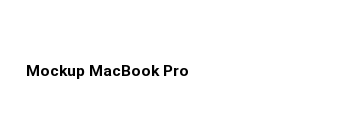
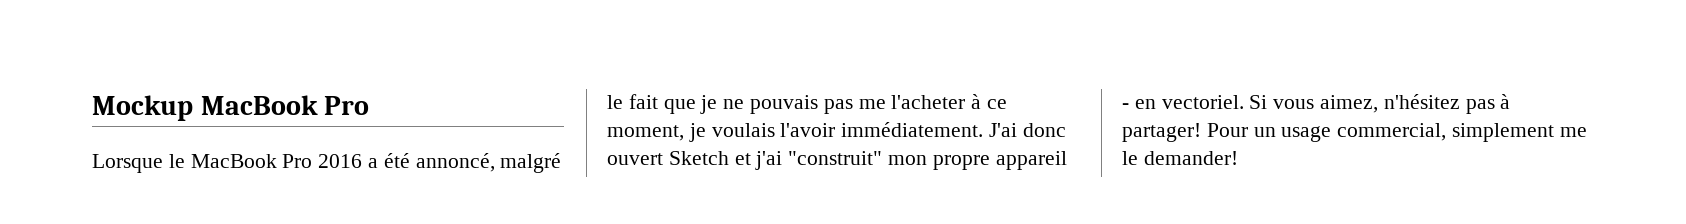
+ Lorsque le MacBook Pro 2016 a été annoncé, malgré le fait que je ne pouvais pas me l'acheter à ce moment, je voulais l'avoir immédiatement. J'ai donc ouvert Sketch et j'ai "construit" mon propre appareil - en vectoriel. Si vous aimez, n'hésitez pas à partager! Pour un usage commercial, simplement me le demander!

